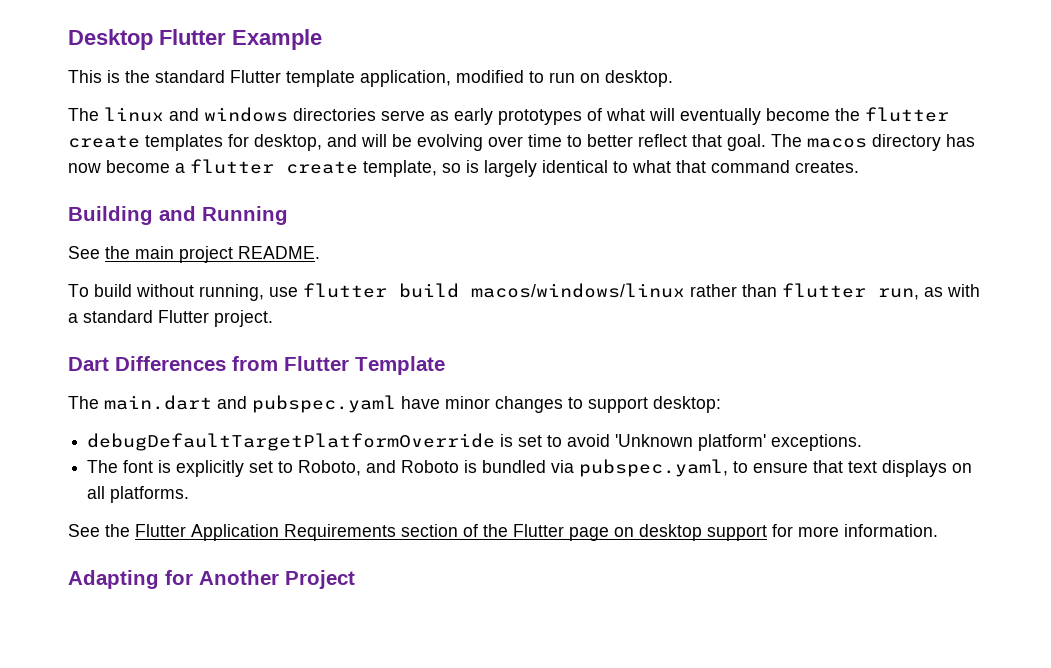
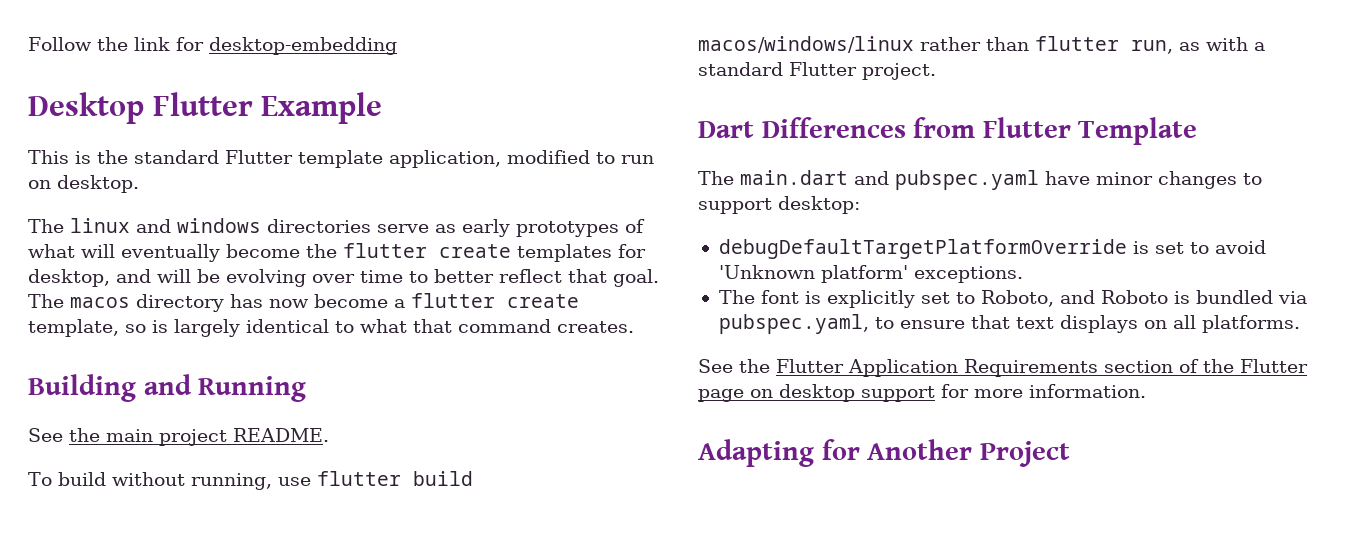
+ Follow the link for desktop-embedding

